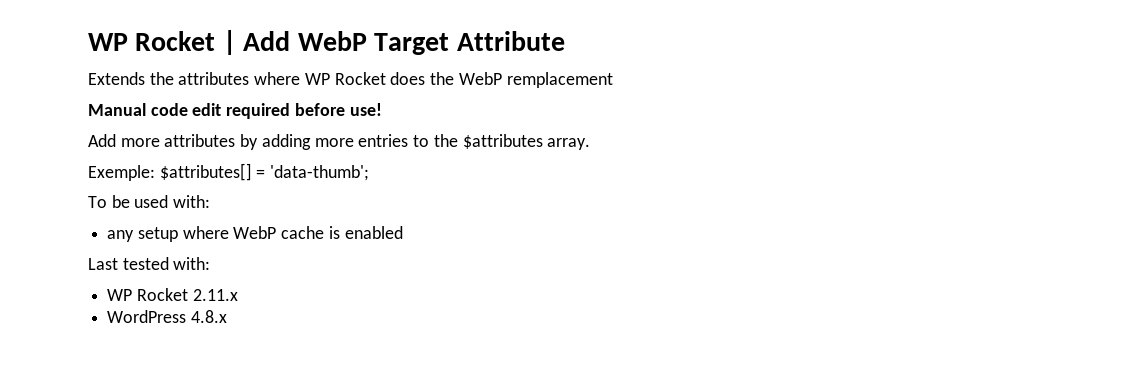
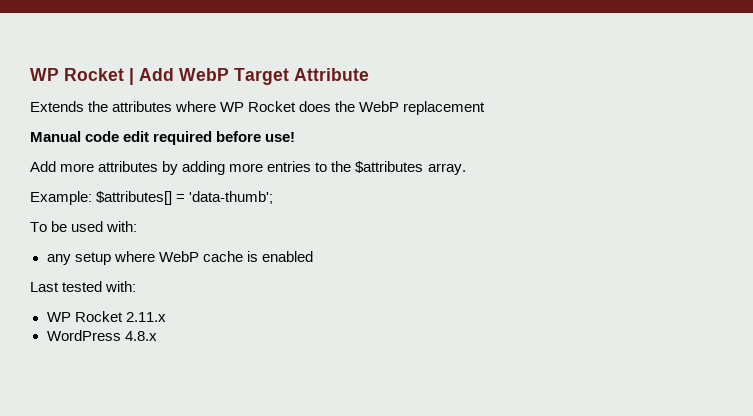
- Extends the attributes where WP Rocket does the WebP remplacement
+ Extends the attributes where WP Rocket does the WebP replacement
- Exemple: $attributes[] = 'data-thumb';
+ Example: $attributes[] = 'data-thumb';

